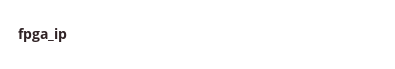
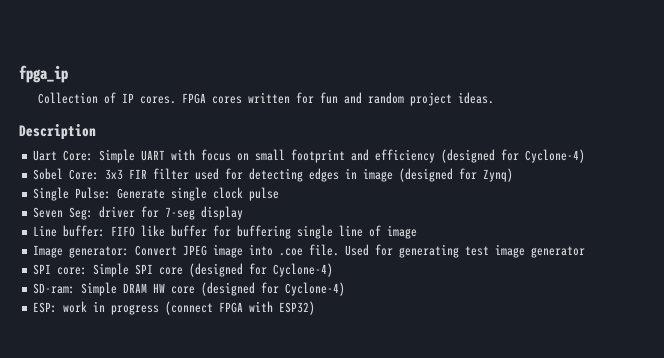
+ Collection of IP cores. FPGA cores written for fun and random project ideas.
+ Description
+ Uart Core: Simple UART with focus on small footprint and efficiency (designed for Cyclone-4)
+ Sobel Core: 3x3 FIR filter used for detecting edges in image (designed for Zynq)
+ Single Pulse: Generate single clock pulse
+ Seven Seg: driver for 7-seg display
+ Line buffer: FIFO like buffer for buffering single line of image
+ Image generator: Convert JPEG image into .coe file. Used for generating test image generator
+ SPI core: Simple SPI core (designed for Cyclone-4)
+ SD-ram: Simple DRAM HW core (designed for Cyclone-4)
+ ESP: work in progress (connect FPGA with ESP32)

